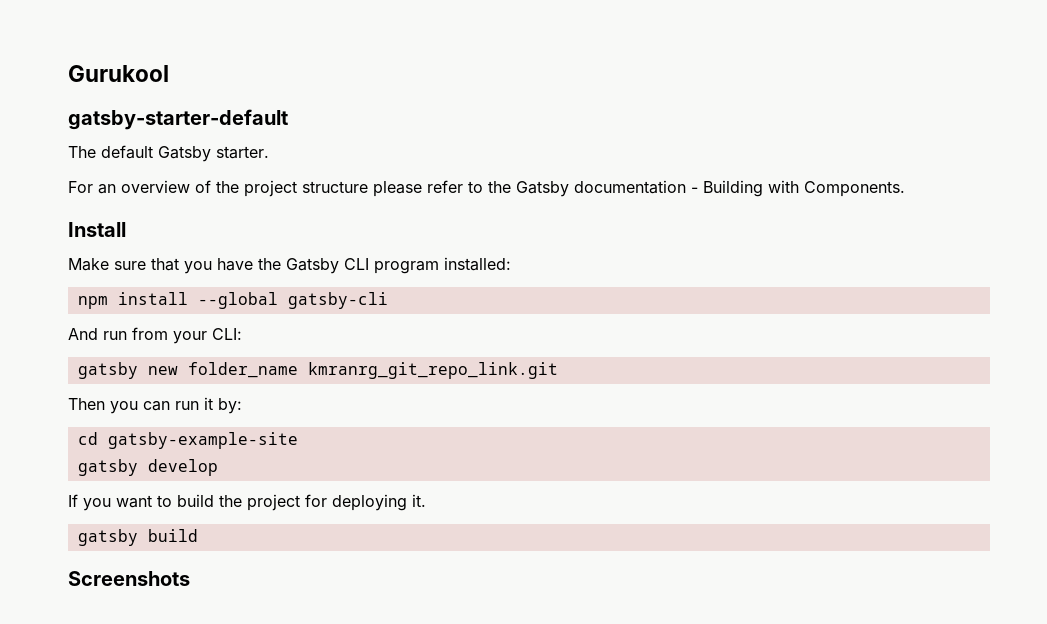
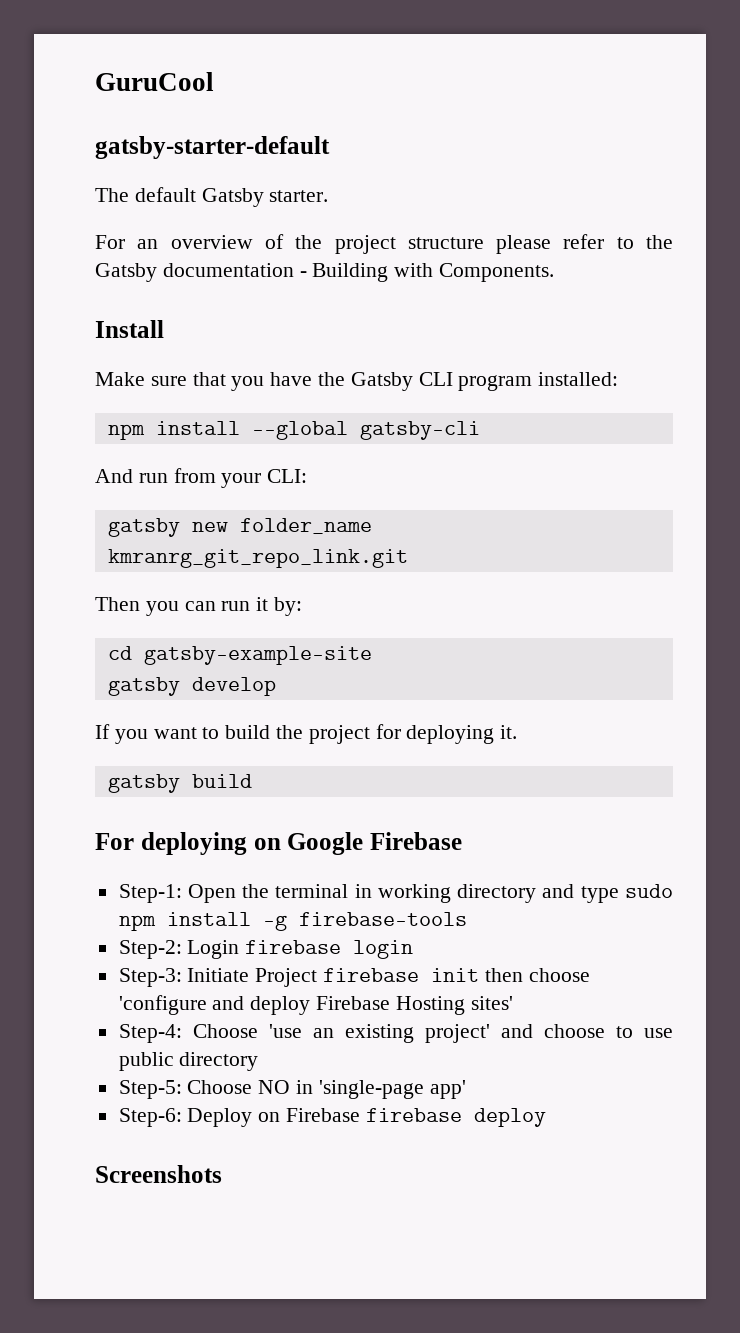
- Gurukool
+ GuruCool
+ For deploying on Google Firebase
+ Step-1: Open the terminal in working directory and type sudo npm install -g firebase-tools
+ Step-2: Login firebase login
+ Step-3: Initiate Project firebase init then choose 'configure and deploy Firebase Hosting sites'
+ Step-4: Choose 'use an existing project' and choose to use public directory
+ Step-5: Choose NO in 'single-page app'
+ Step-6: Deploy on Firebase firebase deploy

